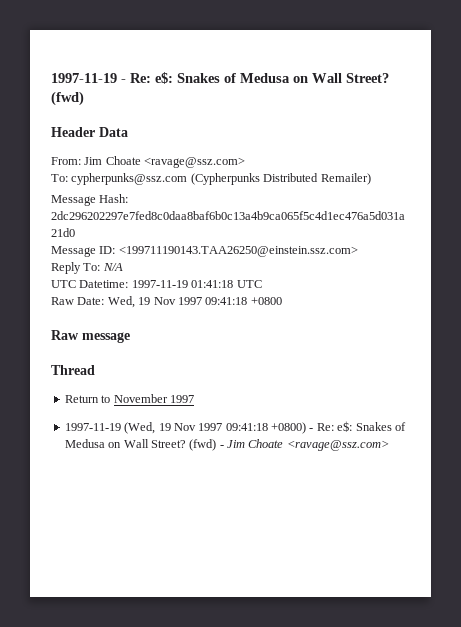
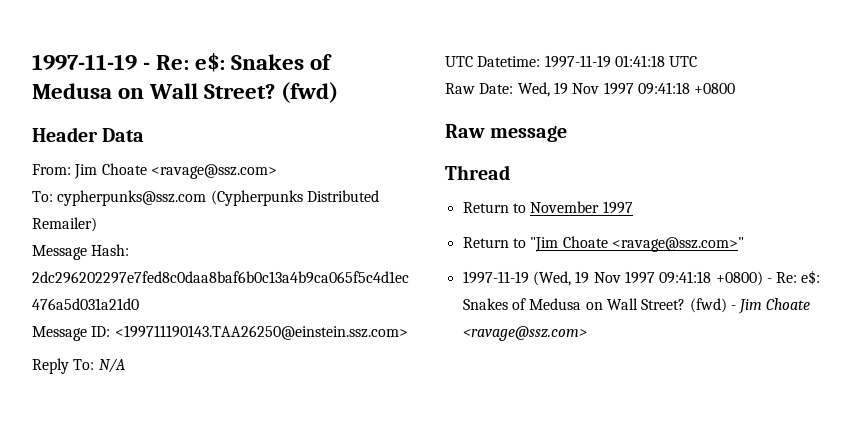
+ Return to "Jim Choate <ravage@ssz.com>"

